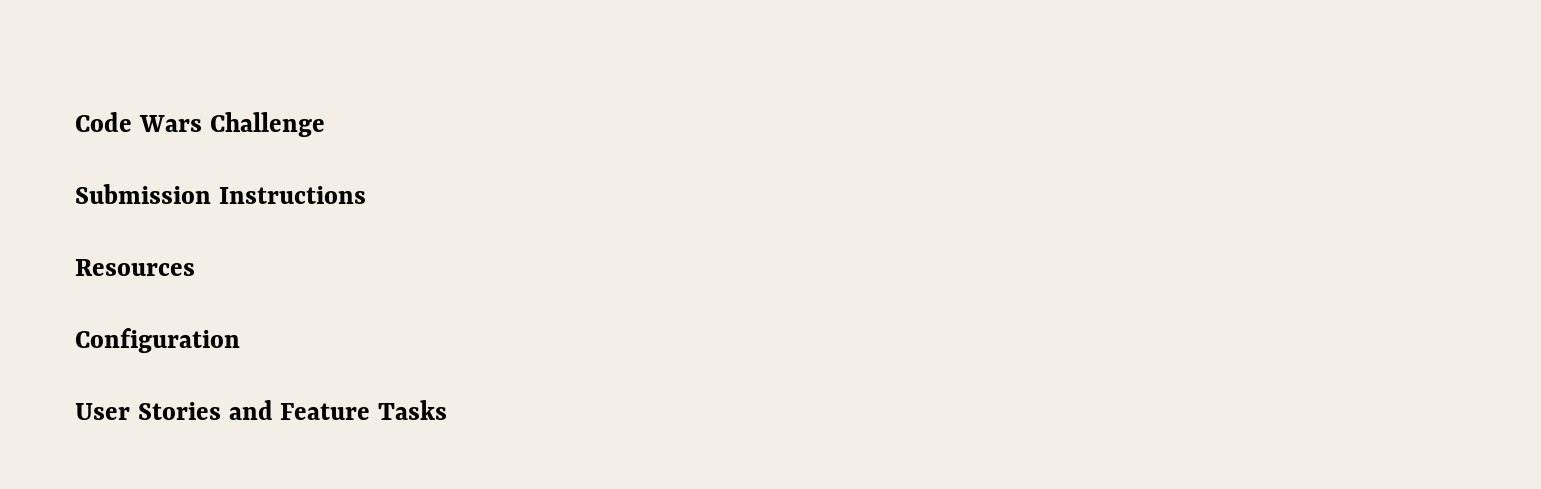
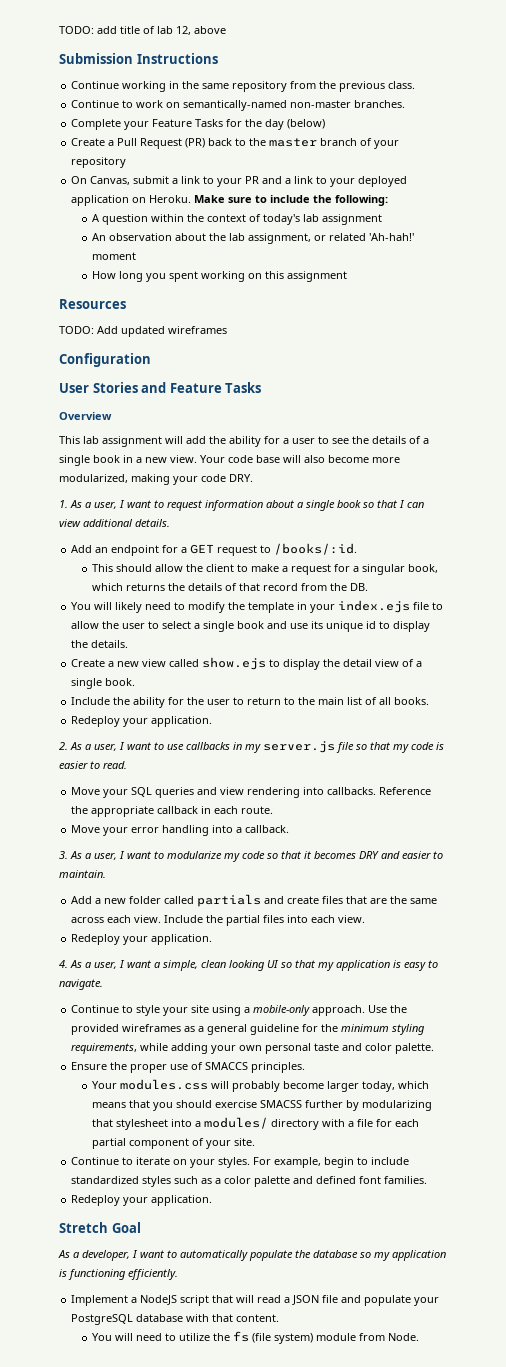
- Code Wars Challenge
+ TODO: add title of lab 12, above
  Submission Instructions
+ Continue working in the same repository from the previous class.
+ Continue to work on semantically-named non-master branches.
+ Complete your Feature Tasks for the day (below)
+ Create a Pull Request (PR) back to the master branch of your repository
+ On Canvas, submit a link to your PR and a link to your deployed application on Heroku. Make sure to include the following:
+ A question within the context of today's lab assignment
+ An observation about the lab assignment, or related 'Ah-hah!' moment
+ How long you spent working on this assignment
  Resources
+ TODO: Add updated wireframes
+ Overview
+ This lab assignment will add the ability for a user to see the details of a single book in a new view. Your code base will also become more modularized, making your code DRY.
+ 1. As a user, I want to request information about a single book so that I can view additional details.
+ Add an endpoint for a GET request to /books/:id.
+ This should allow the client to make a request for a singular book, which returns the details of that record from the DB.
+ You will likely need to modify the template in your index.ejs file to allow the user to select a single book and use its unique id to display the details.
+ Create a new view called show.ejs to display the detail view of a single book.
+ Include the ability for the user to return to the main list of all books.
+ Redeploy your application.
+ 2. As a user, I want to use callbacks in my server.js file so that my code is easier to read.
+ Move your SQL queries and view rendering into callbacks. Reference the appropriate callback in each route.
+ Move your error handling into a callback.
+ 3. As a user, I want to modularize my code so that it becomes DRY and easier to maintain.
+ Add a new folder called partials and create files that are the same across each view. Include the partial files into each view.
+ Redeploy your application.
+ 4. As a user, I want a simple, clean looking UI so that my application is easy to navigate.
+ Continue to style your site using a mobile-only approach. Use the provided wireframes as a general guideline for the minimum styling requirements, while adding your own personal taste and color palette.
+ Ensure the proper use of SMACCS principles.
+ Your modules.css will probably become larger today, which means that you should exercise SMACSS further by modularizing that stylesheet into a modules/ directory with a file for each partial component of your site.
+ Continue to iterate on your styles. For example, begin to include standardized styles such as a color palette and defined font families.
+ Redeploy your application.
+ Stretch Goal
+ As a developer, I want to automatically populate the database so my application is functioning efficiently.
+ Implement a NodeJS script that will read a JSON file and populate your PostgreSQL database with that content.
+ You will need to utilize the fs (file system) module from Node.

